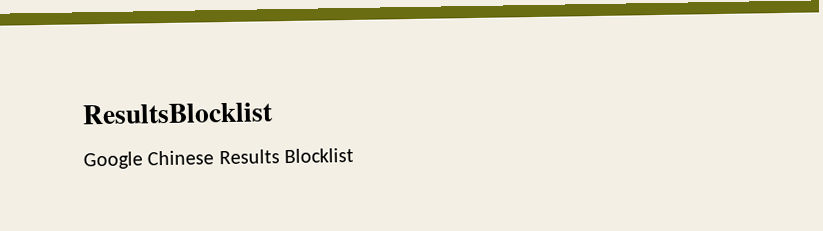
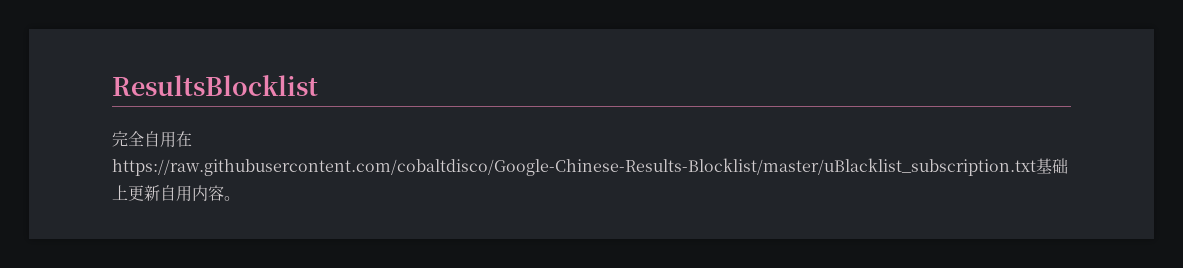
- Google Chinese Results Blocklist
+ 完全自用在https://raw.githubusercontent.com/cobaltdisco/Google-Chinese-Results-Blocklist/master/uBlacklist_subscription.txt基础上更新自用内容。

